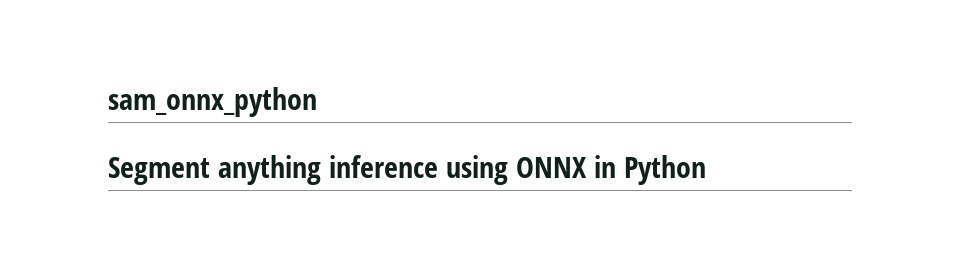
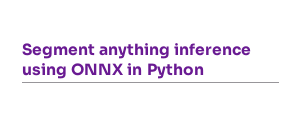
- sam_onnx_python

